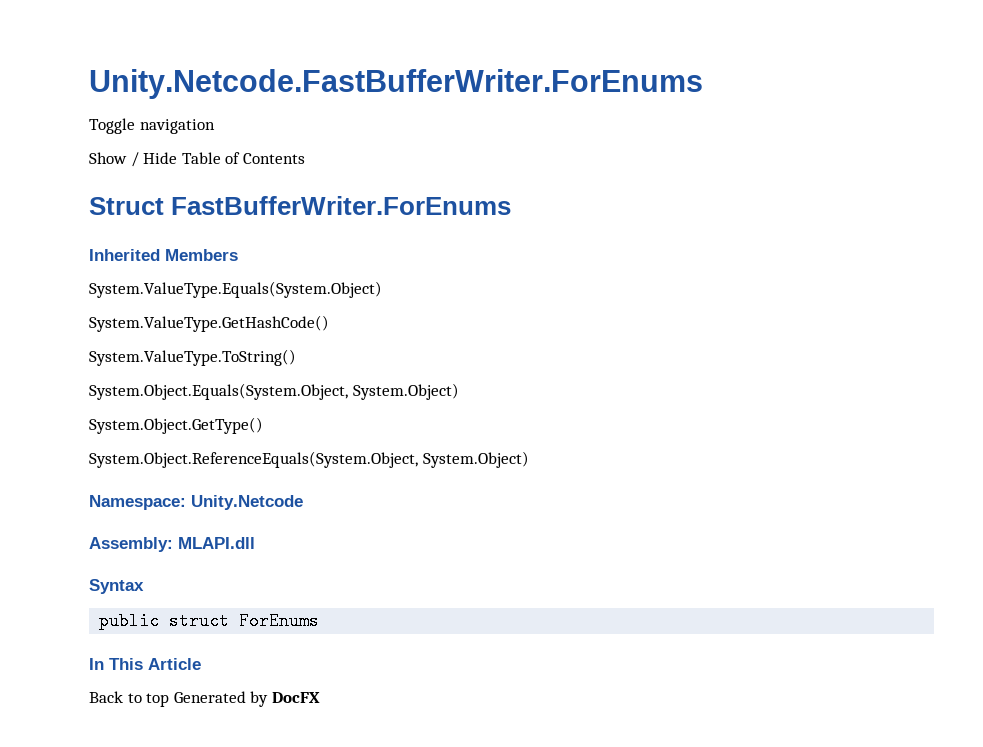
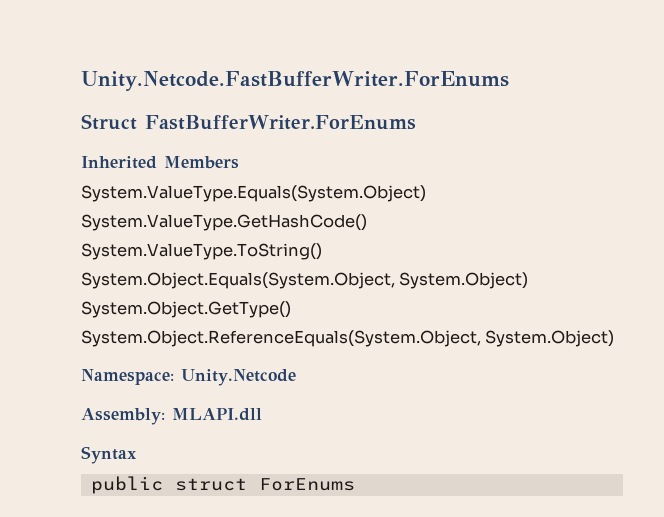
- Toggle navigation
- Show / Hide Table of Contents
- In This Article
- Back to top Generated by DocFX

